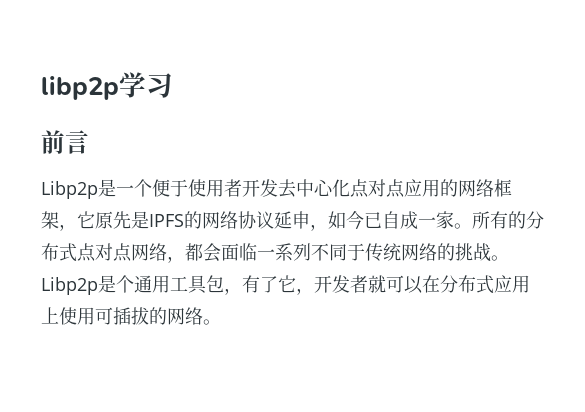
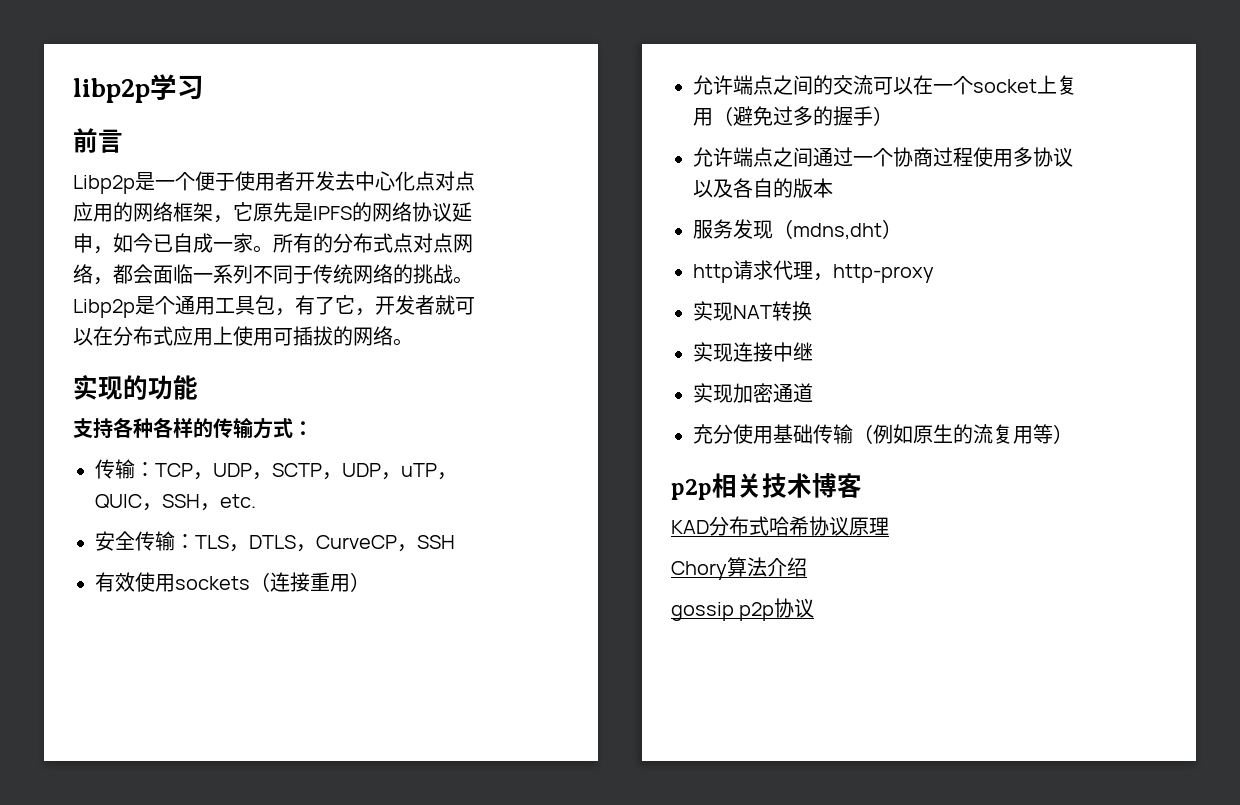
+ 实现的功能
+ 支持各种各样的传输方式：
+ 传输：TCP，UDP，SCTP，UDP，uTP，QUIC，SSH，etc.
+ 安全传输：TLS，DTLS，CurveCP，SSH
+ 有效使用sockets（连接重用）
+ 允许端点之间的交流可以在一个socket上复用（避免过多的握手）
+ 允许端点之间通过一个协商过程使用多协议以及各自的版本
+ 服务发现（mdns,dht）
+ http请求代理，http-proxy
+ 实现NAT转换
+ 实现连接中继
+ 实现加密通道
+ 充分使用基础传输（例如原生的流复用等）
+ p2p相关技术博客
+ KAD分布式哈希协议原理
+ Chory算法介绍
+ gossip p2p协议

